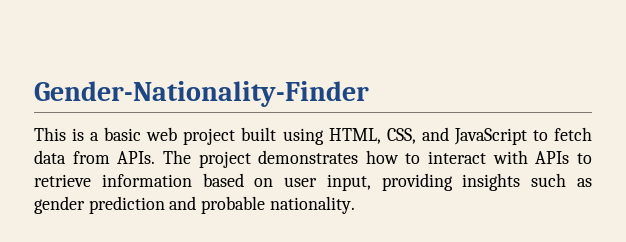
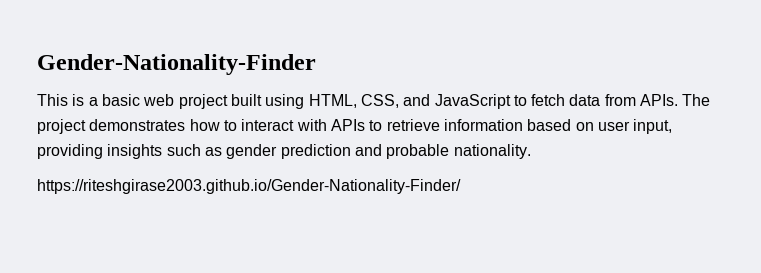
+ https://riteshgirase2003.github.io/Gender-Nationality-Finder/

